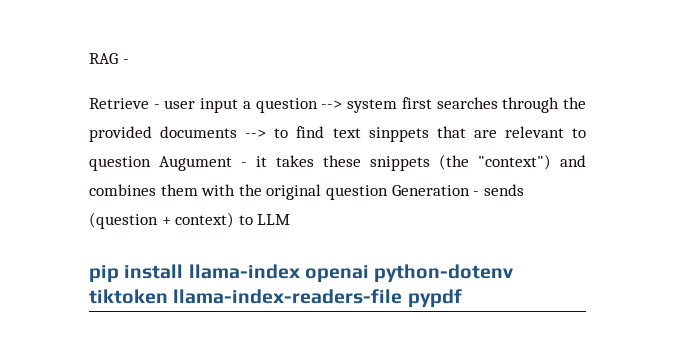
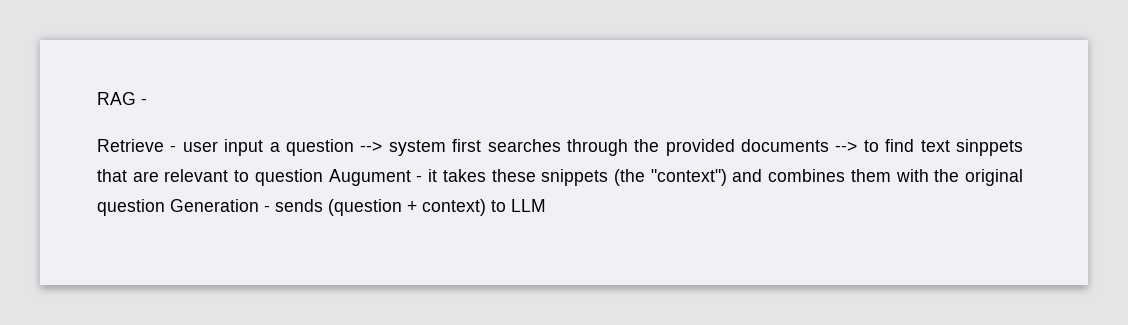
- pip install llama-index openai python-dotenv tiktoken llama-index-readers-file pypdf

